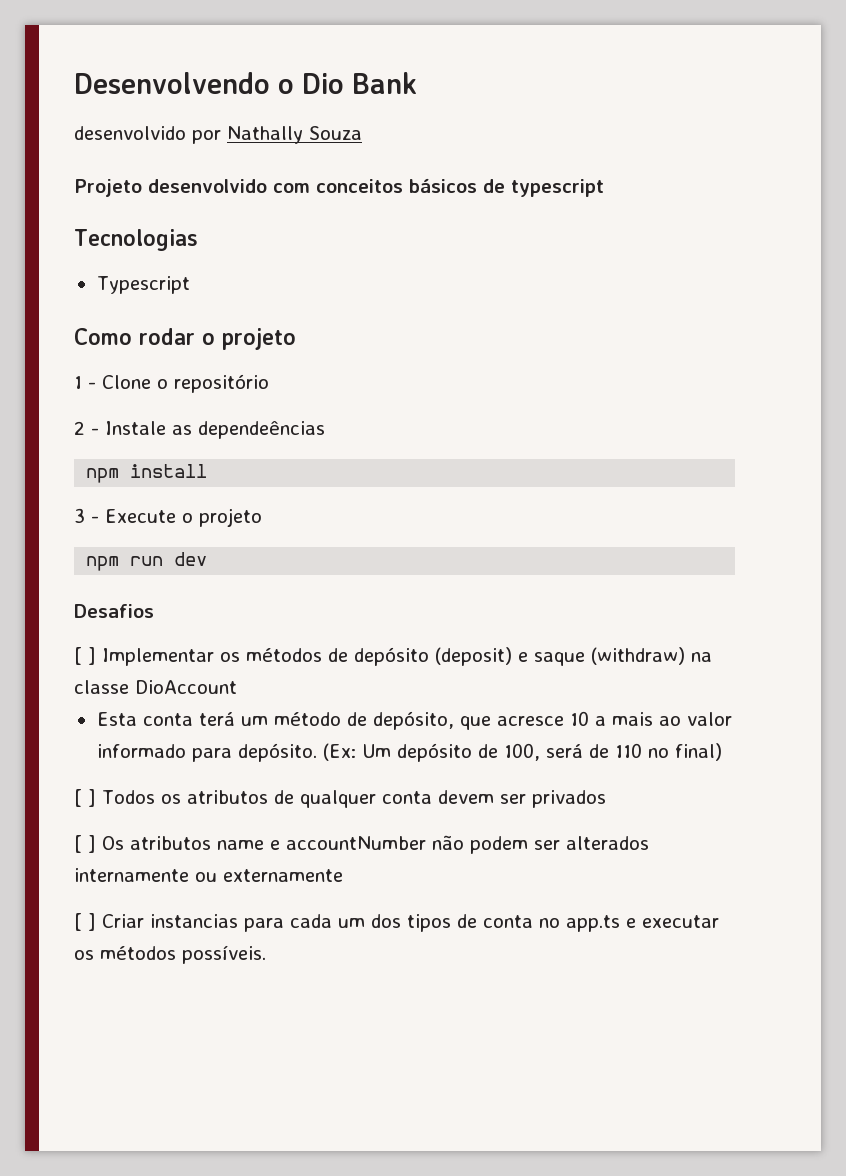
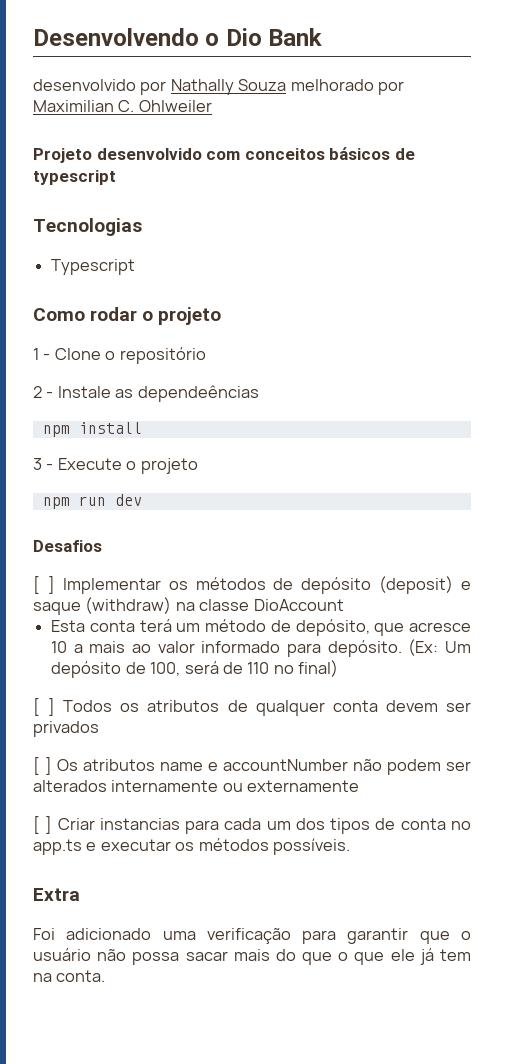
- desenvolvido por Nathally Souza
+ desenvolvido por Nathally Souza melhorado por Maximilian C. Ohlweiler
+ Extra
+ Foi adicionado uma verificação para garantir que o usuário não possa sacar mais do que o que ele já tem na conta.

